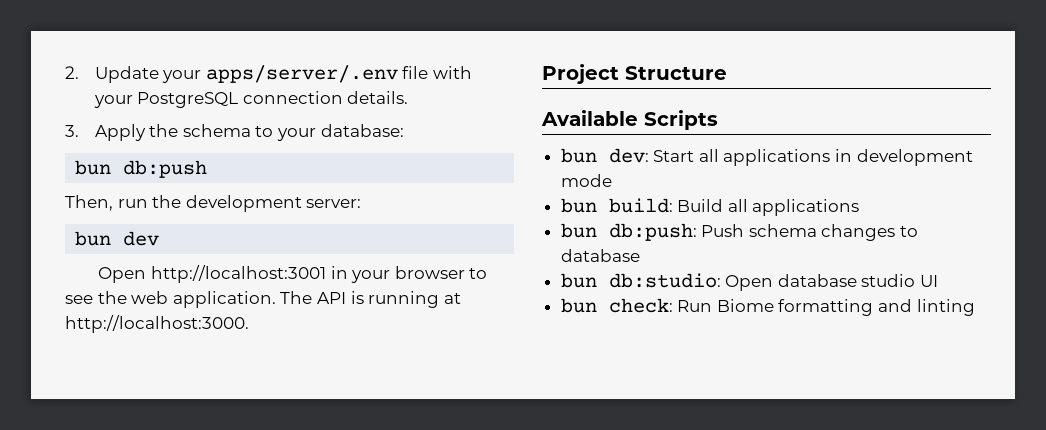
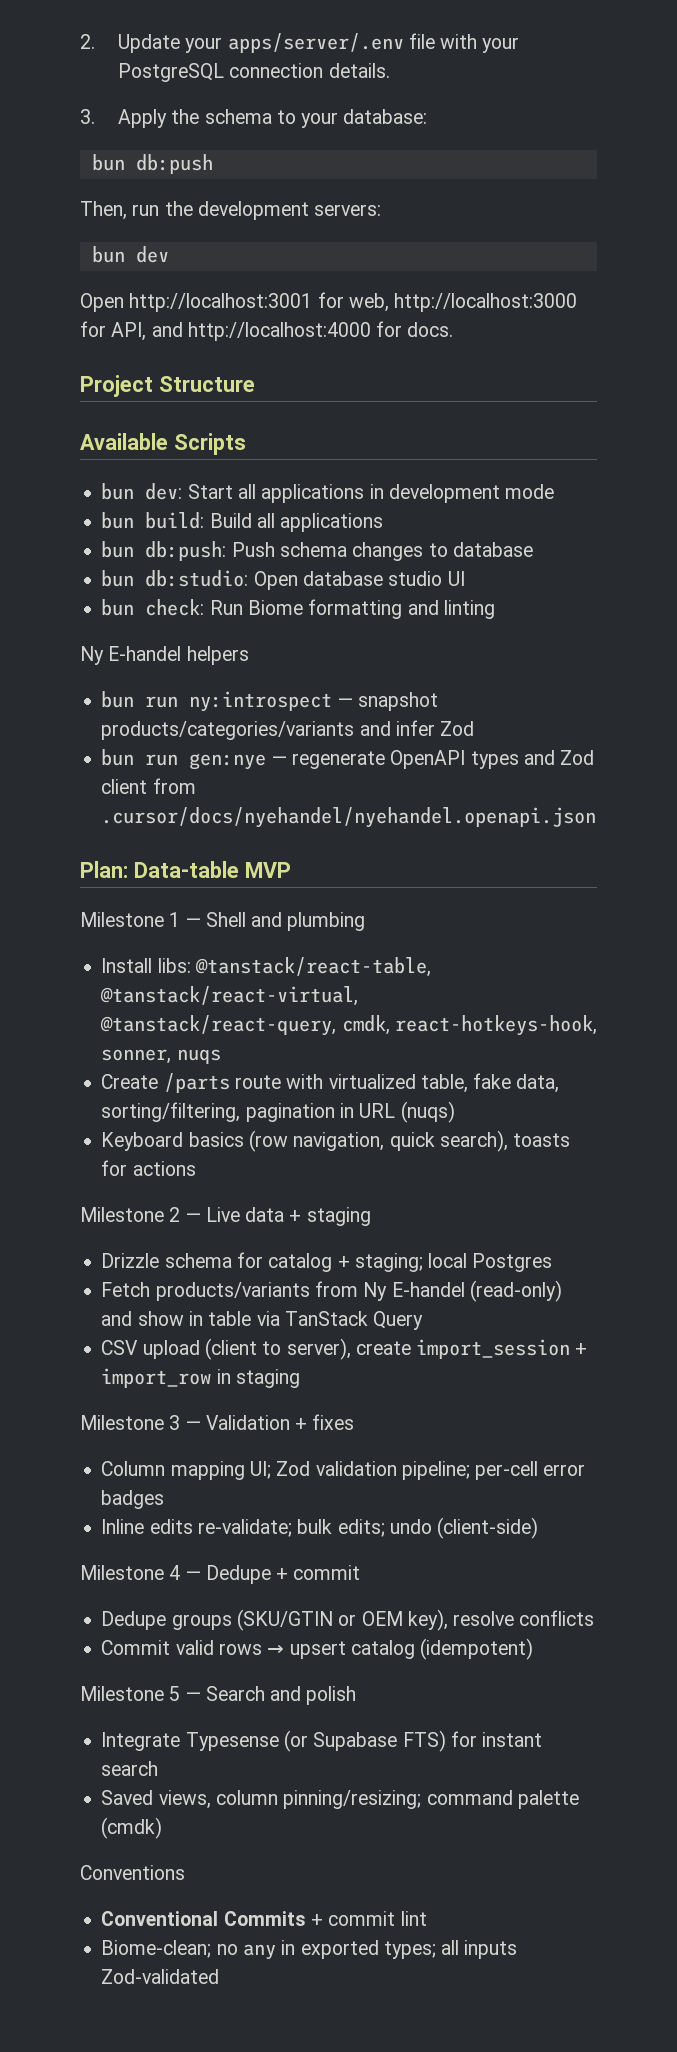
- Then, run the development server:
+ Then, run the development servers:
- Open http://localhost:3001 in your browser to see the web application. The API is running at http://localhost:3000.
+ Open http://localhost:3001 for web, http://localhost:3000 for API, and http://localhost:4000 for docs.
+ Ny E‑handel helpers
+ bun run ny:introspect — snapshot products/categories/variants and infer Zod
+ bun run gen:nye — regenerate OpenAPI types and Zod client from .cursor/docs/nyehandel/nyehandel.openapi.json
+ Plan: Data‑table MVP
+ Milestone 1 — Shell and plumbing
+ Install libs: @tanstack/react-table, @tanstack/react-virtual, @tanstack/react-query, cmdk, react-hotkeys-hook, sonner, nuqs
+ Create /parts route with virtualized table, fake data, sorting/filtering, pagination in URL (nuqs)
+ Keyboard basics (row navigation, quick search), toasts for actions
+ Milestone 2 — Live data + staging
+ Drizzle schema for catalog + staging; local Postgres
+ Fetch products/variants from Ny E‑handel (read‑only) and show in table via TanStack Query
+ CSV upload (client to server), create import_session + import_row in staging
+ Milestone 3 — Validation + fixes
+ Column mapping UI; Zod validation pipeline; per‑cell error badges
+ Inline edits re‑validate; bulk edits; undo (client‑side)
+ Milestone 4 — Dedupe + commit
+ Dedupe groups (SKU/GTIN or OEM key), resolve conflicts
+ Commit valid rows → upsert catalog (idempotent)
+ Milestone 5 — Search and polish
+ Integrate Typesense (or Supabase FTS) for instant search
+ Saved views, column pinning/resizing; command palette (cmdk)
+ Conventions
+ Conventional Commits + commit lint
+ Biome‑clean; no any in exported types; all inputs Zod‑validated

